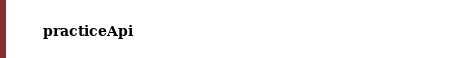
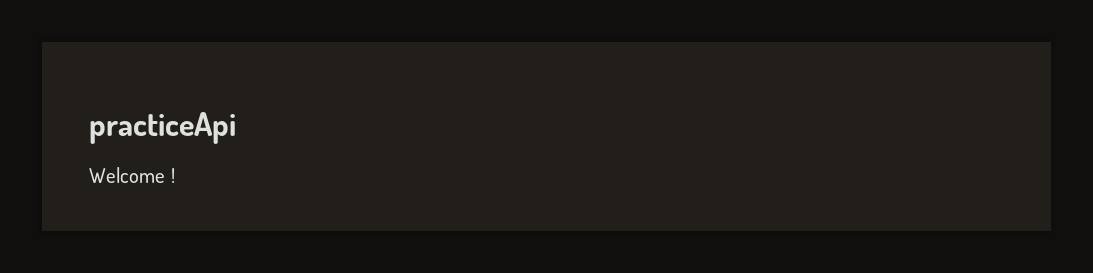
+ Welcome !

